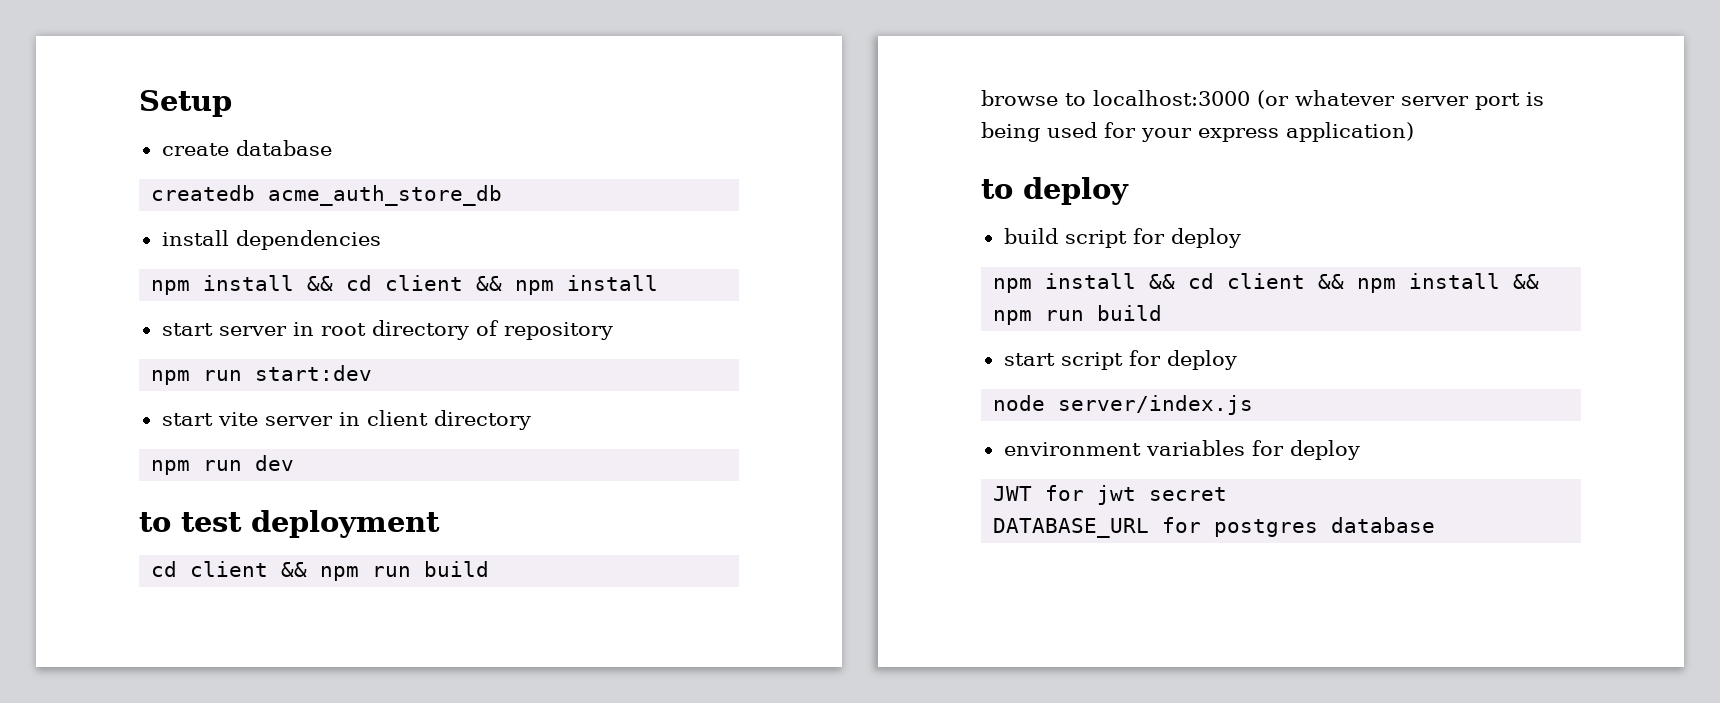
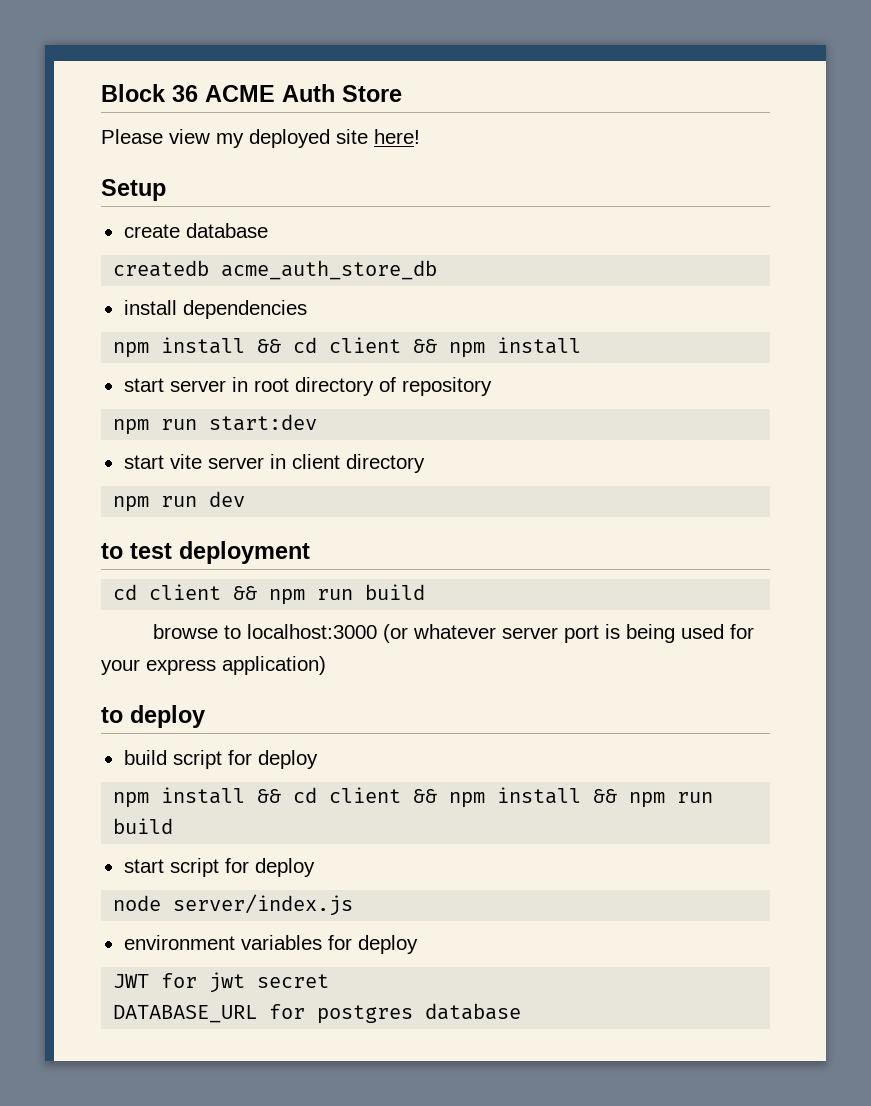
+ Block 36 ACME Auth Store
+ Please view my deployed site here!

